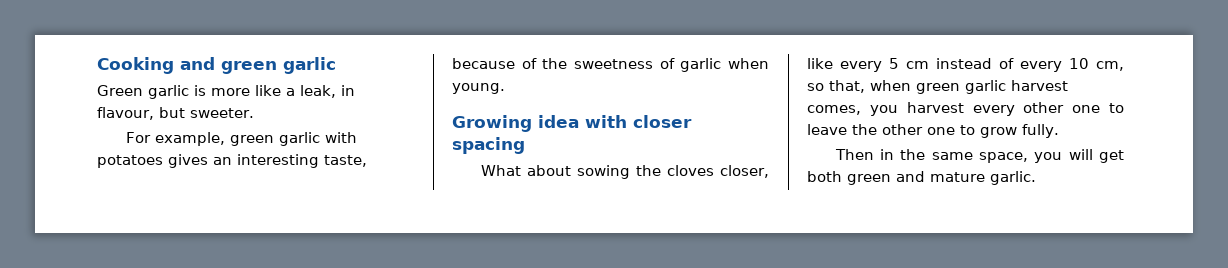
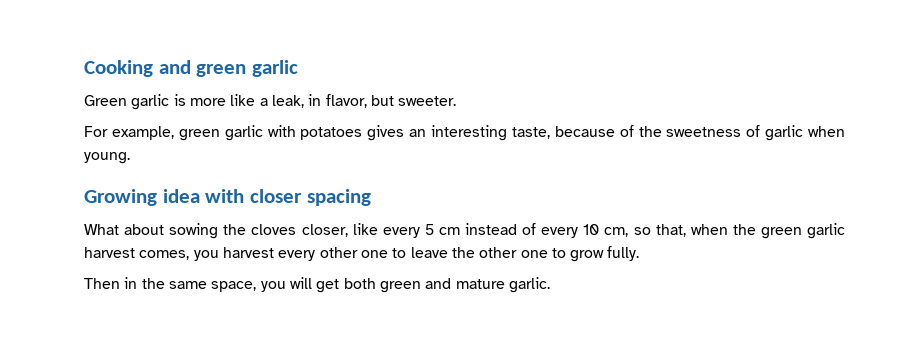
- Green garlic is more like a leak, in flavour, but sweeter.
+ Green garlic is more like a leak, in flavor, but sweeter.
- What about sowing the cloves closer, like every 5 cm instead of every 10 cm, so that, when green garlic harvest comes, you harvest every other one to leave the other one to grow fully.
+ What about sowing the cloves closer, like every 5 cm instead of every 10 cm, so that, when the green garlic harvest comes, you harvest every other one to leave the other one to grow fully.

